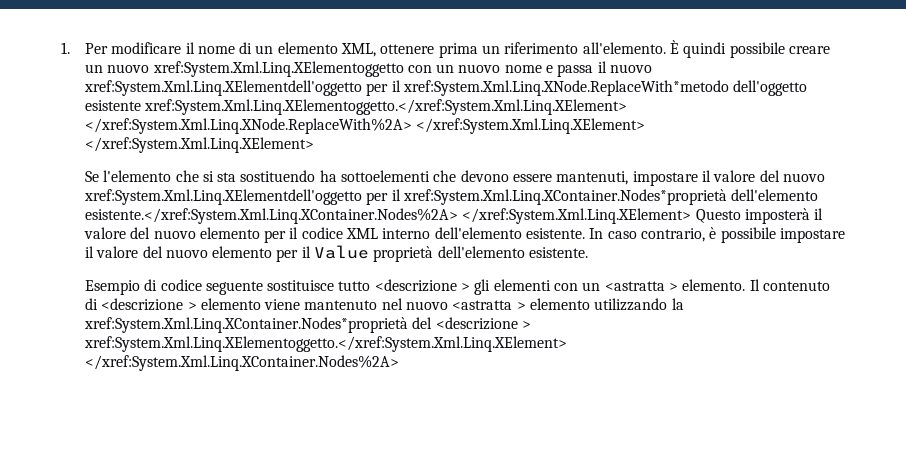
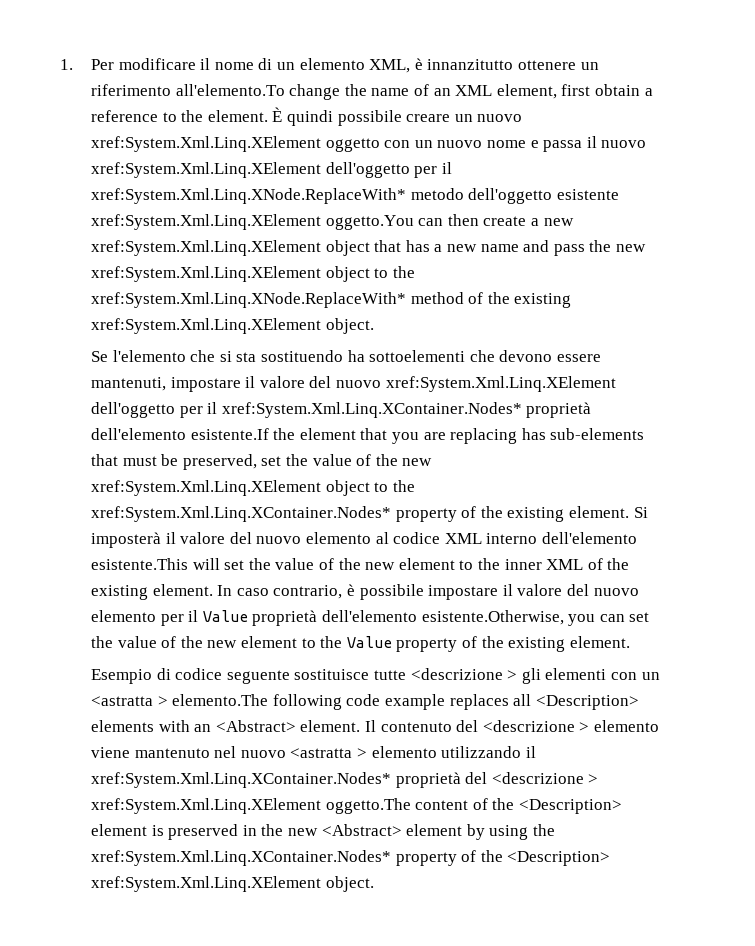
- 1. Per modificare il nome di un elemento XML, ottenere prima un riferimento all'elemento.
+ 1. Per modificare il nome di un elemento XML, è innanzitutto ottenere un riferimento all'elemento.To change the name of an XML element, first obtain a reference to the element.
- È quindi possibile creare un nuovo xref:System.Xml.Linq.XElementoggetto con un nuovo nome e passa il nuovo xref:System.Xml.Linq.XElementdell'oggetto per il xref:System.Xml.Linq.XNode.ReplaceWith*metodo dell'oggetto esistente xref:System.Xml.Linq.XElementoggetto.</xref:System.Xml.Linq.XElement> </xref:System.Xml.Linq.XNode.ReplaceWith%2A> </xref:System.Xml.Linq.XElement> </xref:System.Xml.Linq.XElement>
+ È quindi possibile creare un nuovo xref:System.Xml.Linq.XElement oggetto con un nuovo nome e passa il nuovo xref:System.Xml.Linq.XElement dell'oggetto per il xref:System.Xml.Linq.XNode.ReplaceWith* metodo dell'oggetto esistente xref:System.Xml.Linq.XElement oggetto.You can then create a new xref:System.Xml.Linq.XElement object that has a new name and pass the new xref:System.Xml.Linq.XElement object to the xref:System.Xml.Linq.XNode.ReplaceWith* method of the existing xref:System.Xml.Linq.XElement object.
- Se l'elemento che si sta sostituendo ha sottoelementi che devono essere mantenuti, impostare il valore del nuovo xref:System.Xml.Linq.XElementdell'oggetto per il xref:System.Xml.Linq.XContainer.Nodes*proprietà dell'elemento esistente.</xref:System.Xml.Linq.XContainer.Nodes%2A> </xref:System.Xml.Linq.XElement> Questo imposterà il valore del nuovo elemento per il codice XML interno dell'elemento esistente.
+ Se l'elemento che si sta sostituendo ha sottoelementi che devono essere mantenuti, impostare il valore del nuovo xref:System.Xml.Linq.XElement dell'oggetto per il xref:System.Xml.Linq.XContainer.Nodes* proprietà dell'elemento esistente.If the element that you are replacing has sub-elements that must be preserved, set the value of the new xref:System.Xml.Linq.XElement object to the xref:System.Xml.Linq.XContainer.Nodes* property of the existing element. Si imposterà il valore del nuovo elemento al codice XML interno dell'elemento esistente.This will set the value of the new element to the inner XML of the existing element.
- In caso contrario, è possibile impostare il valore del nuovo elemento per il Value proprietà dell'elemento esistente.
+ In caso contrario, è possibile impostare il valore del nuovo elemento per il Value proprietà dell'elemento esistente.Otherwise, you can set the value of the new element to the Value property of the existing element.
- Esempio di codice seguente sostituisce tutto <descrizione > gli elementi con un <astratta > elemento.
+ Esempio di codice seguente sostituisce tutte <descrizione > gli elementi con un <astratta > elemento.The following code example replaces all <Description> elements with an <Abstract> element.
- Il contenuto di <descrizione > elemento viene mantenuto nel nuovo <astratta > elemento utilizzando la xref:System.Xml.Linq.XContainer.Nodes*proprietà del <descrizione > xref:System.Xml.Linq.XElementoggetto.</xref:System.Xml.Linq.XElement> </xref:System.Xml.Linq.XContainer.Nodes%2A>
+ Il contenuto del <descrizione > elemento viene mantenuto nel nuovo <astratta > elemento utilizzando il xref:System.Xml.Linq.XContainer.Nodes* proprietà del <descrizione > xref:System.Xml.Linq.XElement oggetto.The content of the <Description> element is preserved in the new <Abstract> element by using the xref:System.Xml.Linq.XContainer.Nodes* property of the <Description> xref:System.Xml.Linq.XElement object.

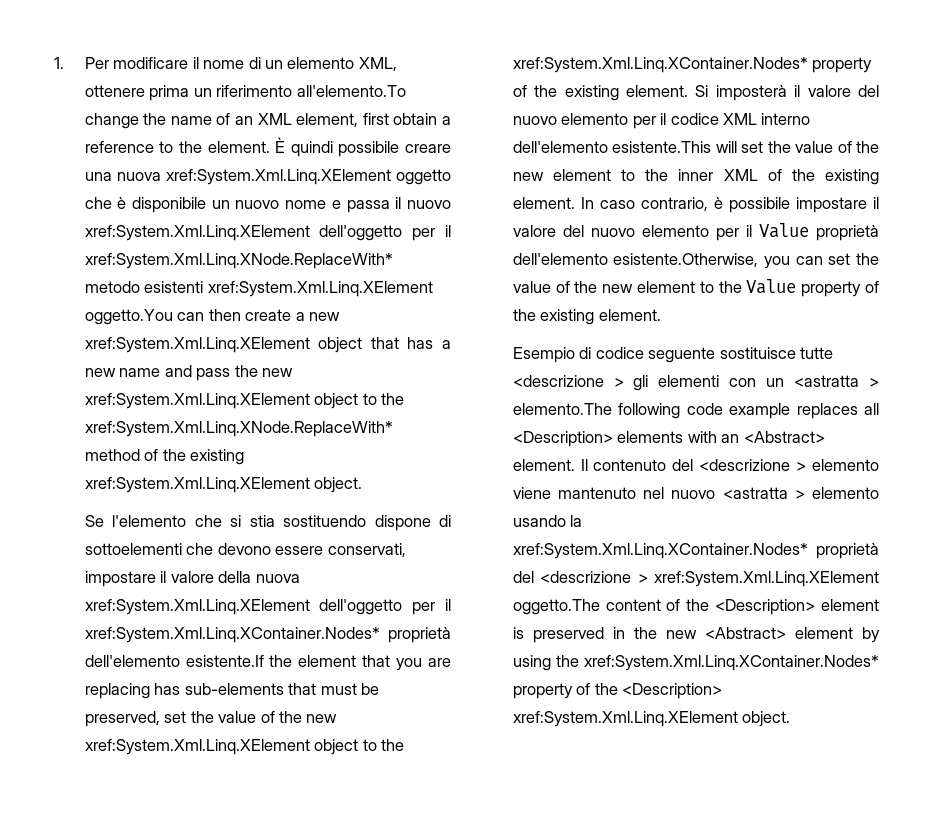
- 1. Per modificare il nome di un elemento XML, è innanzitutto ottenere un riferimento all'elemento.To change the name of an XML element, first obtain a reference to the element.
+ 1. Per modificare il nome di un elemento XML, ottenere prima un riferimento all'elemento.To change the name of an XML element, first obtain a reference to the element.
- È quindi possibile creare un nuovo xref:System.Xml.Linq.XElement oggetto con un nuovo nome e passa il nuovo xref:System.Xml.Linq.XElement dell'oggetto per il xref:System.Xml.Linq.XNode.ReplaceWith* metodo dell'oggetto esistente xref:System.Xml.Linq.XElement oggetto.You can then create a new xref:System.Xml.Linq.XElement object that has a new name and pass the new xref:System.Xml.Linq.XElement object to the xref:System.Xml.Linq.XNode.ReplaceWith* method of the existing xref:System.Xml.Linq.XElement object.
+ È quindi possibile creare una nuova xref:System.Xml.Linq.XElement oggetto che è disponibile un nuovo nome e passa il nuovo xref:System.Xml.Linq.XElement dell'oggetto per il xref:System.Xml.Linq.XNode.ReplaceWith* metodo esistenti xref:System.Xml.Linq.XElement oggetto.You can then create a new xref:System.Xml.Linq.XElement object that has a new name and pass the new xref:System.Xml.Linq.XElement object to the xref:System.Xml.Linq.XNode.ReplaceWith* method of the existing xref:System.Xml.Linq.XElement object.
- Se l'elemento che si sta sostituendo ha sottoelementi che devono essere mantenuti, impostare il valore del nuovo xref:System.Xml.Linq.XElement dell'oggetto per il xref:System.Xml.Linq.XContainer.Nodes* proprietà dell'elemento esistente.If the element that you are replacing has sub-elements that must be preserved, set the value of the new xref:System.Xml.Linq.XElement object to the xref:System.Xml.Linq.XContainer.Nodes* property of the existing element.
+ Se l'elemento che si stia sostituendo dispone di sottoelementi che devono essere conservati, impostare il valore della nuova xref:System.Xml.Linq.XElement dell'oggetto per il xref:System.Xml.Linq.XContainer.Nodes* proprietà dell'elemento esistente.If the element that you are replacing has sub-elements that must be preserved, set the value of the new xref:System.Xml.Linq.XElement object to the xref:System.Xml.Linq.XContainer.Nodes* property of the existing element.
- Si imposterà il valore del nuovo elemento al codice XML interno dell'elemento esistente.This will set the value of the new element to the inner XML of the existing element.
+ Si imposterà il valore del nuovo elemento per il codice XML interno dell'elemento esistente.This will set the value of the new element to the inner XML of the existing element.
- Il contenuto del <descrizione > elemento viene mantenuto nel nuovo <astratta > elemento utilizzando il xref:System.Xml.Linq.XContainer.Nodes* proprietà del <descrizione > xref:System.Xml.Linq.XElement oggetto.The content of the <Description> element is preserved in the new <Abstract> element by using the xref:System.Xml.Linq.XContainer.Nodes* property of the <Description> xref:System.Xml.Linq.XElement object.
+ Il contenuto del <descrizione > elemento viene mantenuto nel nuovo <astratta > elemento usando la xref:System.Xml.Linq.XContainer.Nodes* proprietà del <descrizione > xref:System.Xml.Linq.XElement oggetto.The content of the <Description> element is preserved in the new <Abstract> element by using the xref:System.Xml.Linq.XContainer.Nodes* property of the <Description> xref:System.Xml.Linq.XElement object.

